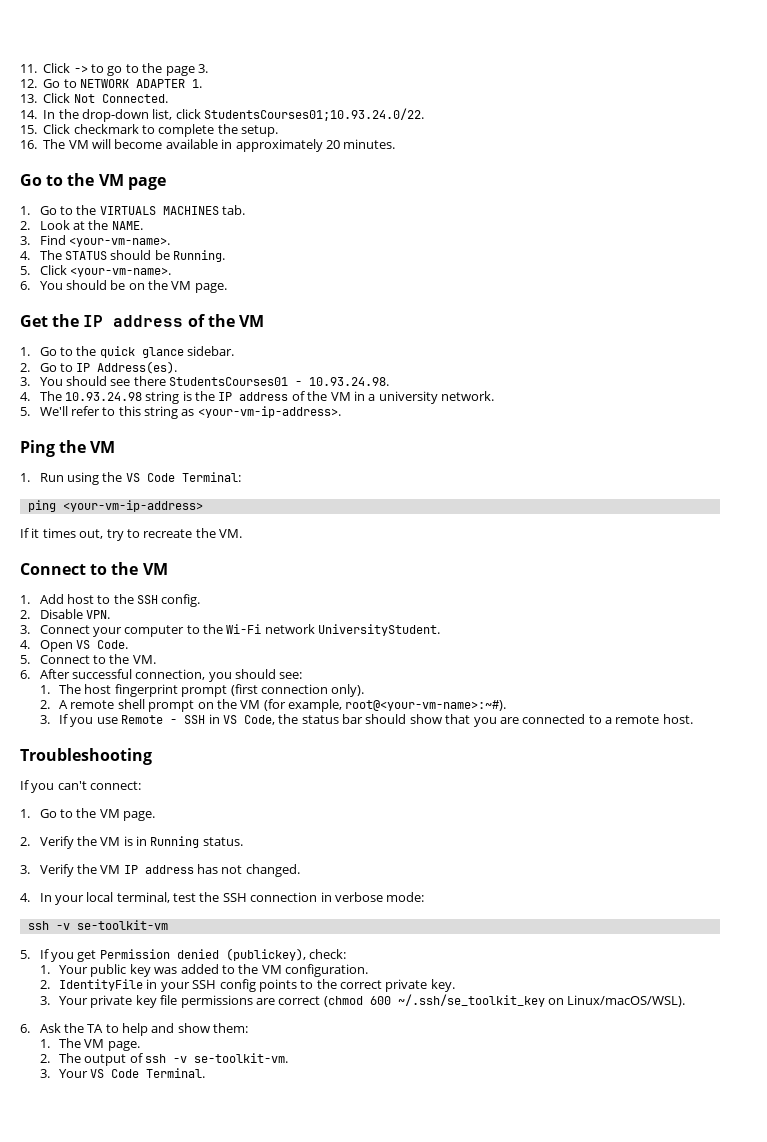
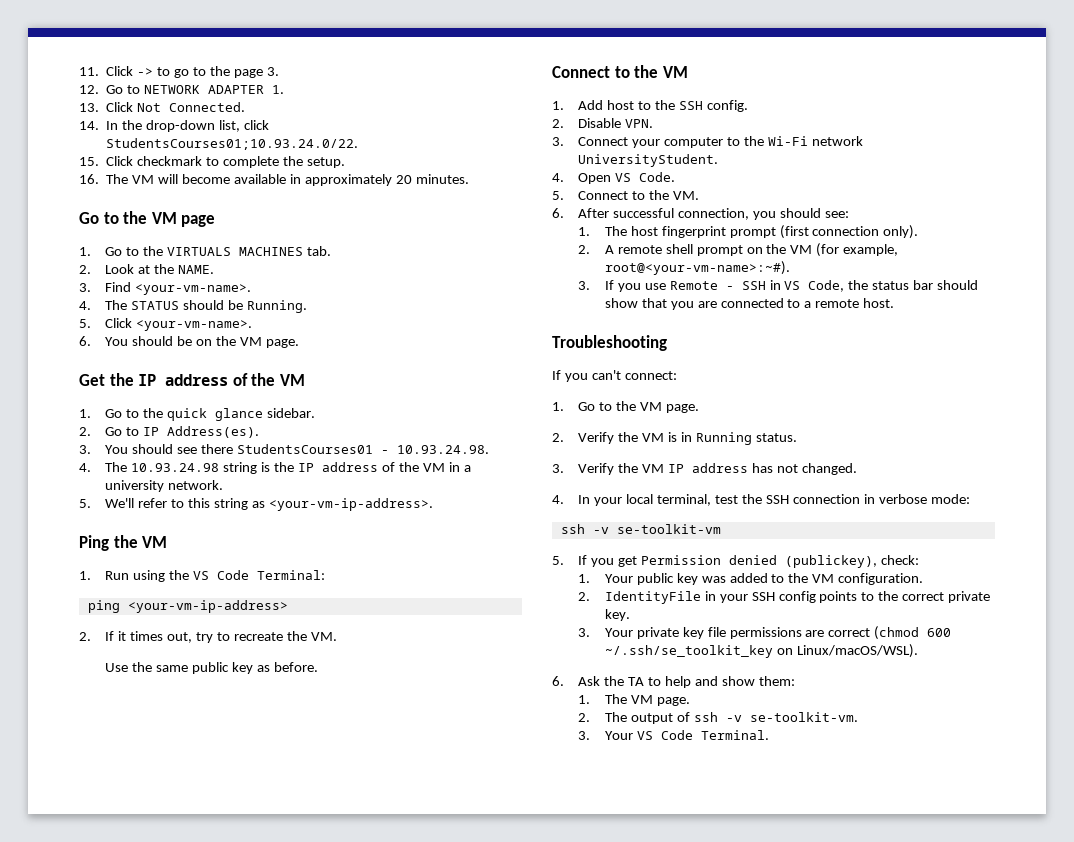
- If it times out, try to recreate the VM.
+ 2. If it times out, try to recreate the VM.
+ Use the same public key as before.

